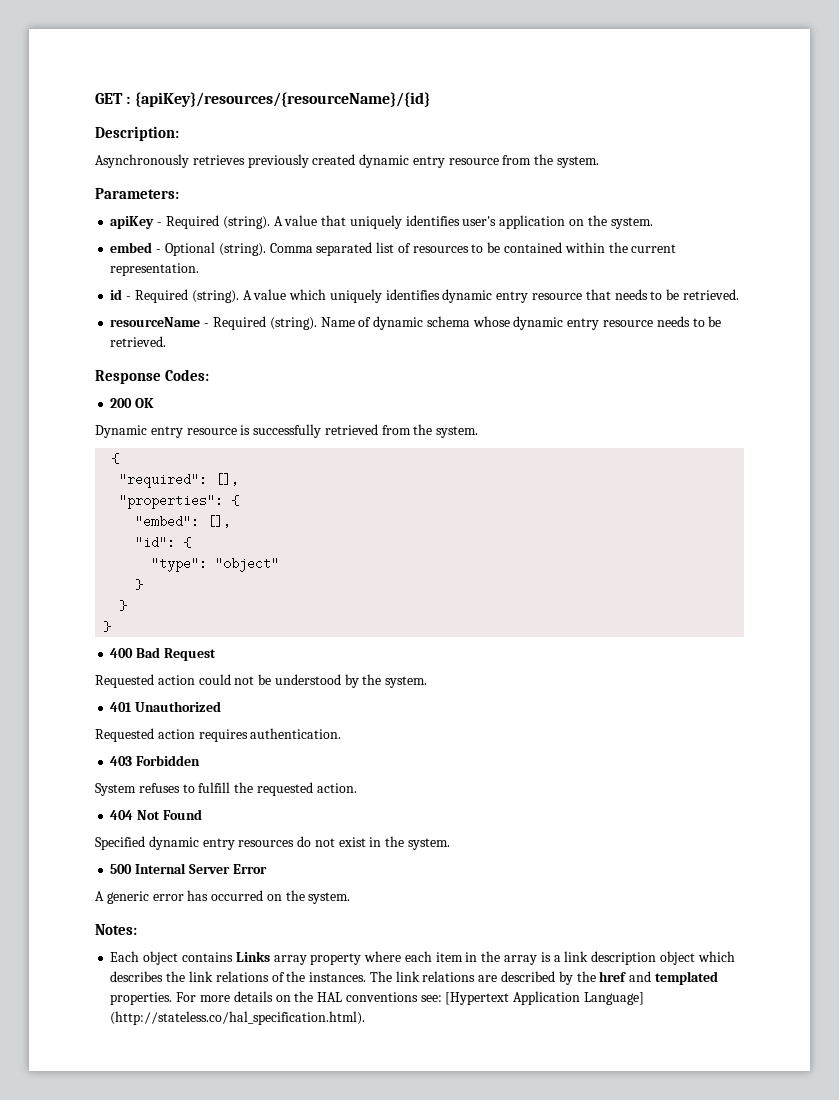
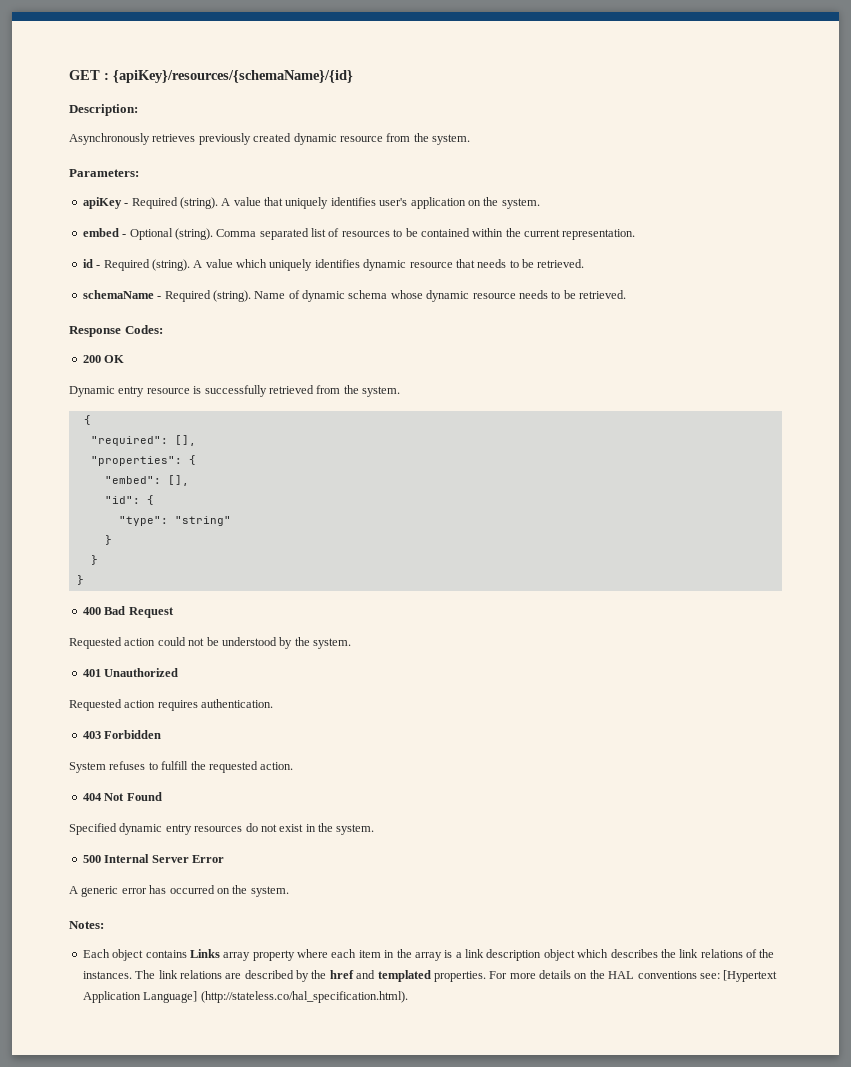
- GET : {apiKey}/resources/{resourceName}/{id}
+ GET : {apiKey}/resources/{schemaName}/{id}
- Asynchronously retrieves previously created dynamic entry resource from the system.
+ Asynchronously retrieves previously created dynamic resource from the system.
- A value which uniquely identifies dynamic entry resource that needs to be retrieved.
+ A value which uniquely identifies dynamic resource that needs to be retrieved.
- resourceName - Required (string).
+ schemaName - Required (string).
- Name of dynamic schema whose dynamic entry resource needs to be retrieved.
+ Name of dynamic schema whose dynamic resource needs to be retrieved.
- "type": "object"
+ "type": "string"

